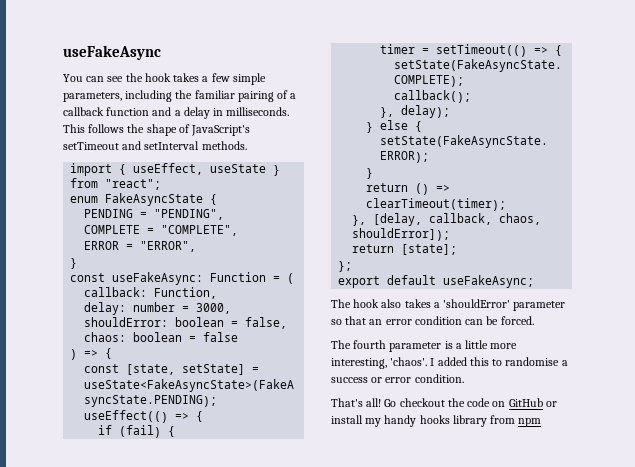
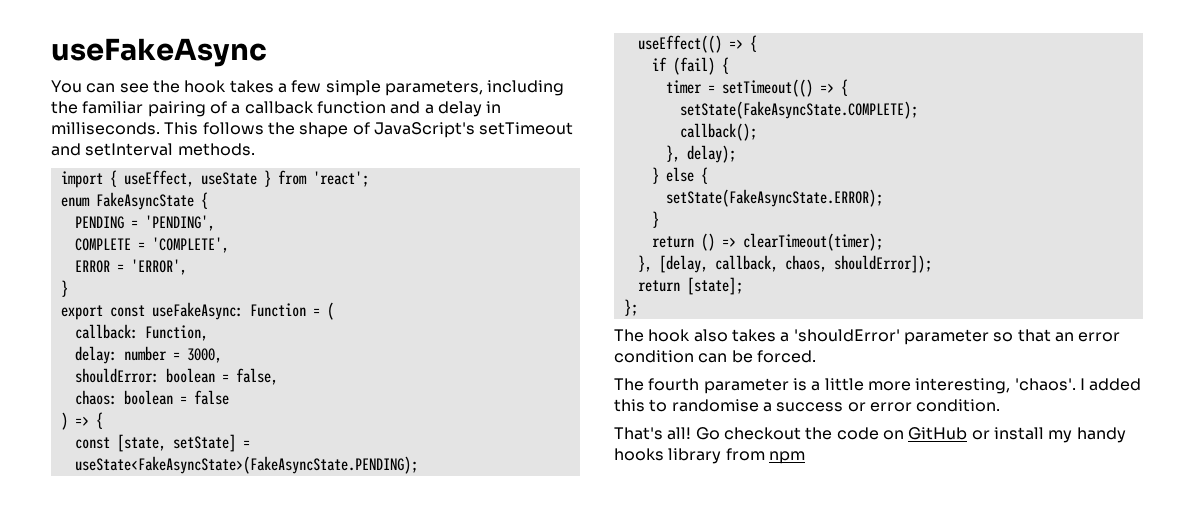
- import { useEffect, useState } from "react";
+ import { useEffect, useState } from 'react';
- PENDING = "PENDING",
+ PENDING = 'PENDING',
- COMPLETE = "COMPLETE",
+ COMPLETE = 'COMPLETE',
- ERROR = "ERROR",
+ ERROR = 'ERROR',
  }
- const useFakeAsync: Function = (
+ export const useFakeAsync: Function = (
- export default useFakeAsync;

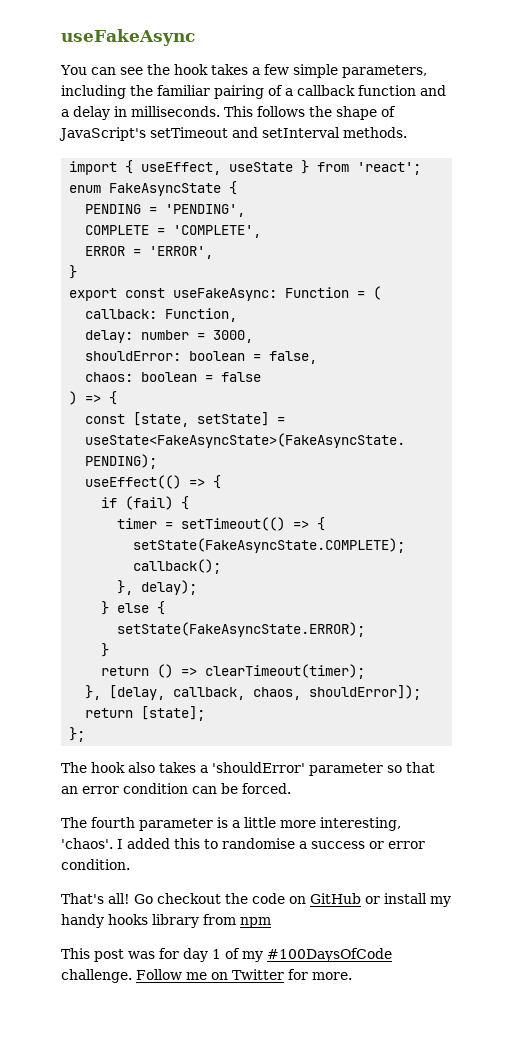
+ This post was for day 1 of my #100DaysOfCode challenge. Follow me on Twitter for more.

